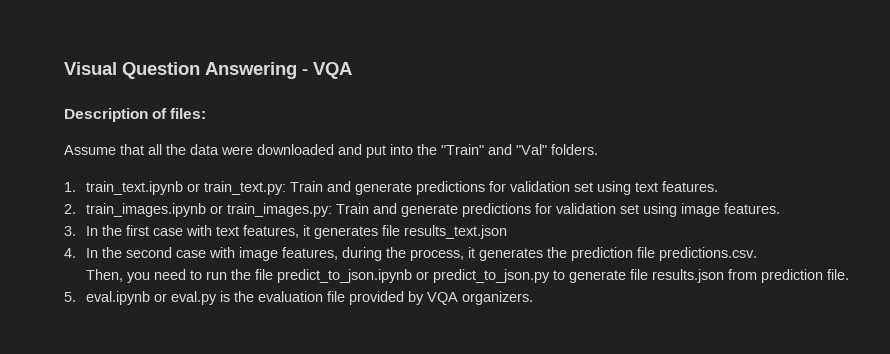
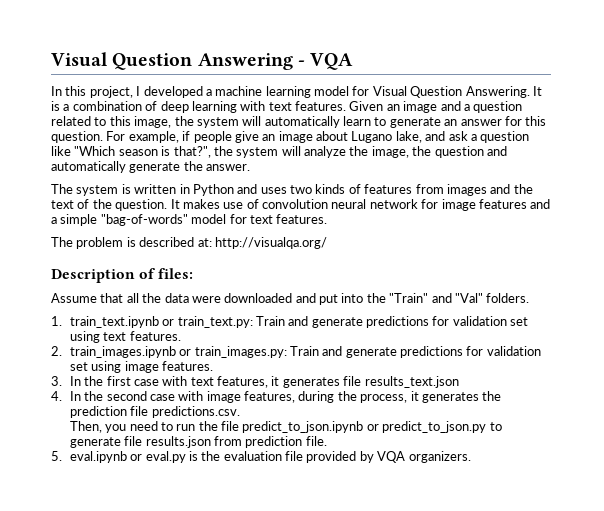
+ In this project, I developed a machine learning model for Visual Question Answering. It is a combination of deep learning with text features. Given an image and a question related to this image, the system will automatically learn to generate an answer for this question. For example, if people give an image about Lugano lake, and ask a question like "Which season is that?", the system will analyze the image, the question and automatically generate the answer.
+ The system is written in Python and uses two kinds of features from images and the text of the question. It makes use of convolution neural network for image features and a simple "bag-of-words" model for text features.
+ The problem is described at: http://visualqa.org/

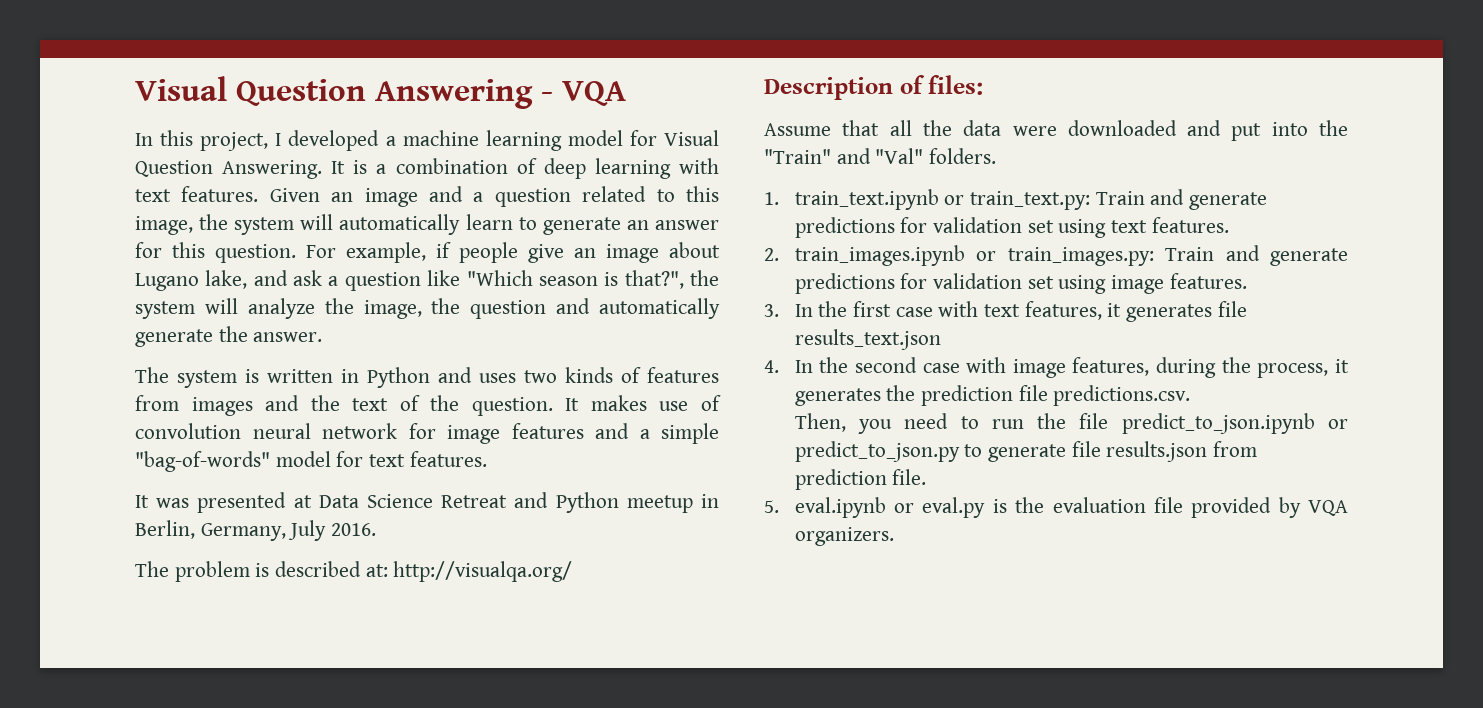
+ It was presented at Data Science Retreat and Python meetup in Berlin, Germany, July 2016.

